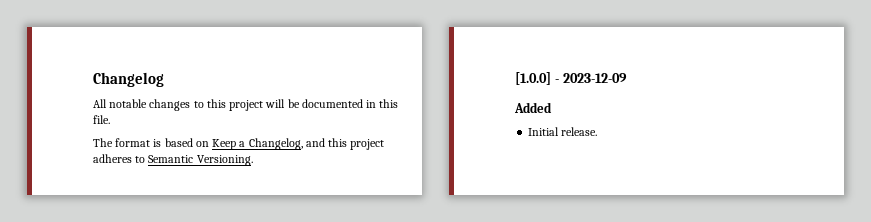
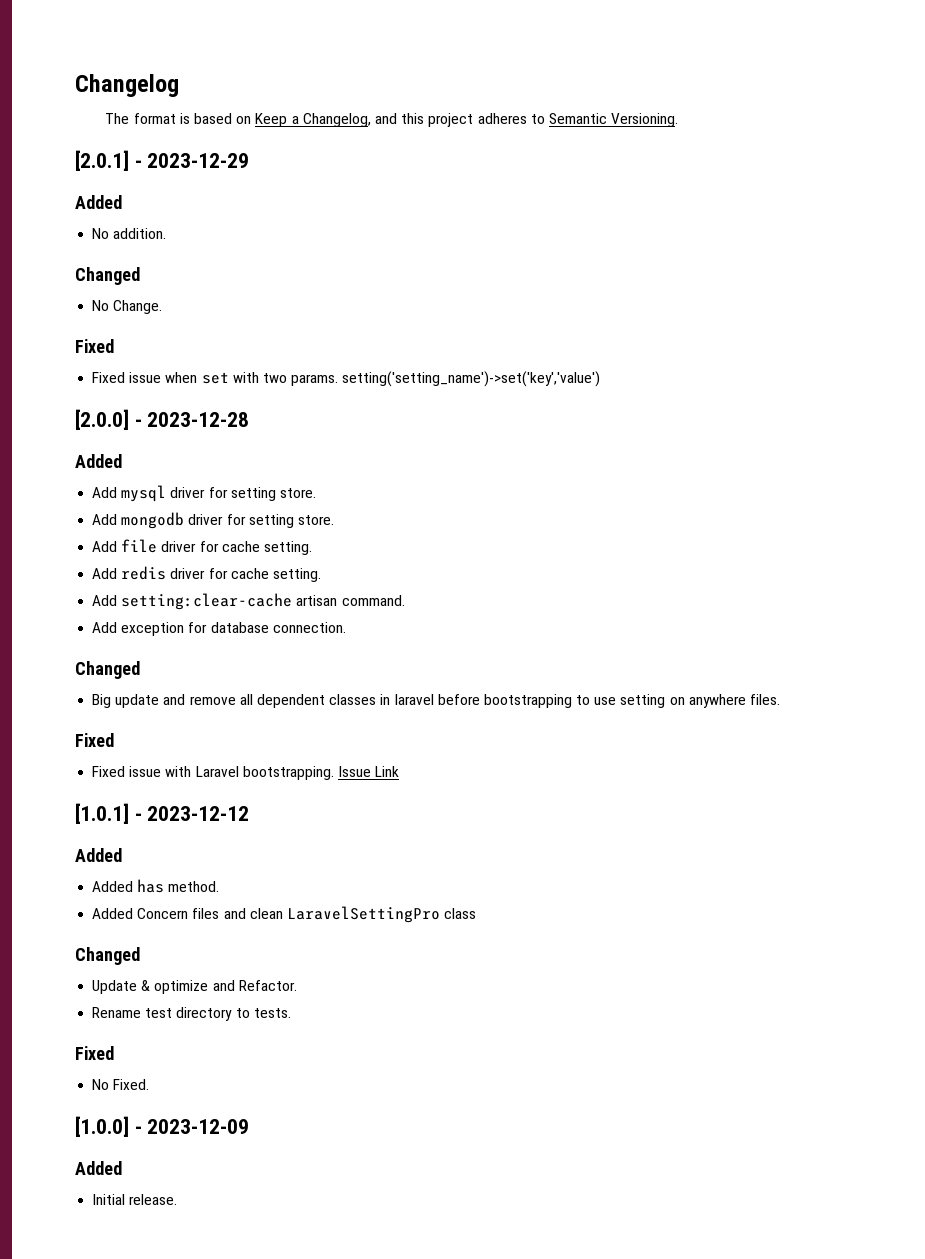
- All notable changes to this project will be documented in this file.
+ [2.0.1] - 2023-12-29
+ Added
+ No addition.
+ Changed
+ No Change.
+ Fixed
+ Fixed issue when set with two params. setting('setting_name')->set('key','value')
+ [2.0.0] - 2023-12-28
+ Added
+ Add mysql driver for setting store.
+ Add mongodb driver for setting store.
+ Add file driver for cache setting.
+ Add redis driver for cache setting.
+ Add setting:clear-cache artisan command.
+ Add exception for database connection.
+ Changed
+ Big update and remove all dependent classes in laravel before bootstrapping to use setting on anywhere files.
+ Fixed
+ Fixed issue with Laravel bootstrapping. Issue Link
+ [1.0.1] - 2023-12-12
+ Added
+ Added has method.
+ Added Concern files and clean LaravelSettingPro class
+ Changed
+ Update & optimize and Refactor.
+ Rename test directory to tests.
+ Fixed
+ No Fixed.

